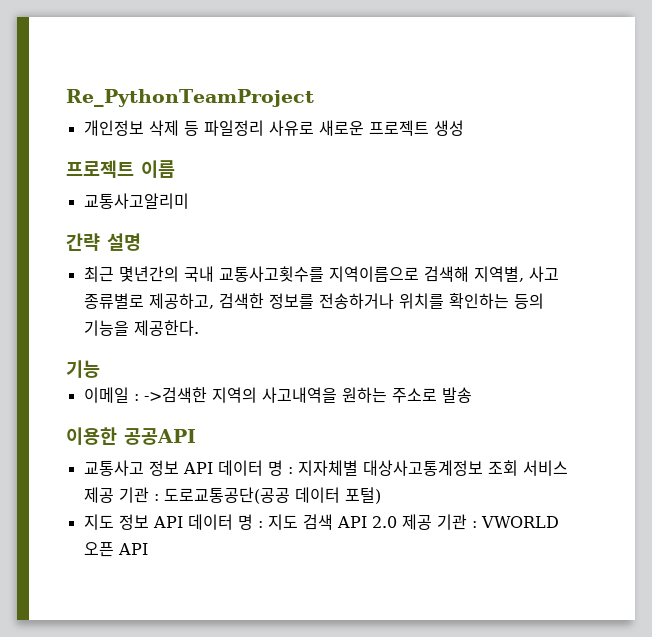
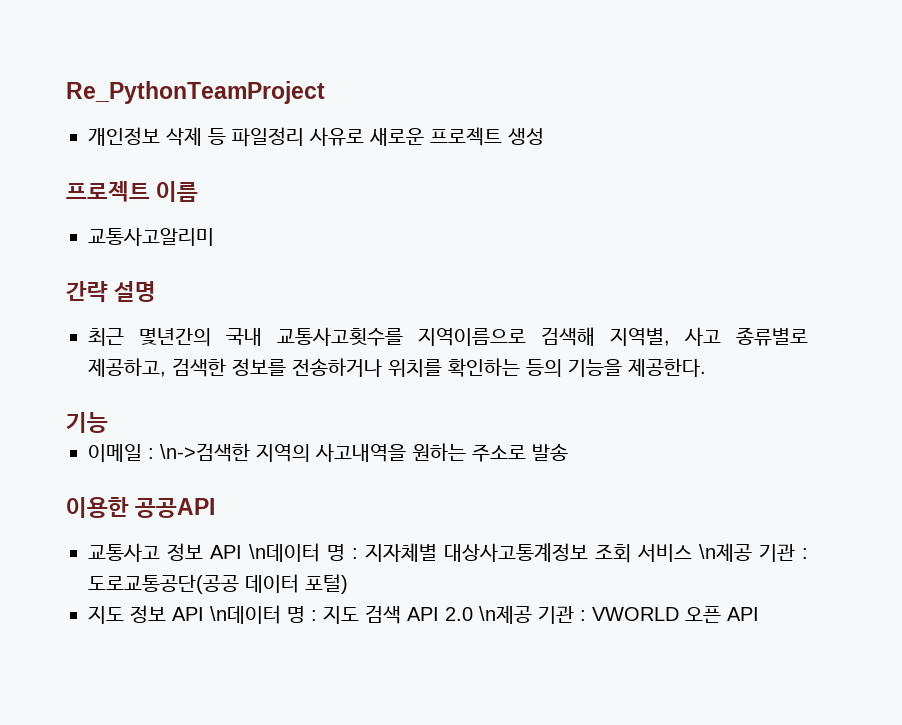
- 이메일 : ->검색한 지역의 사고내역을 원하는 주소로 발송
+ 이메일 : \n->검색한 지역의 사고내역을 원하는 주소로 발송
- 교통사고 정보 API 데이터 명 : 지자체별 대상사고통계정보 조회 서비스 제공 기관 : 도로교통공단(공공 데이터 포털)
+ 교통사고 정보 API \n데이터 명 : 지자체별 대상사고통계정보 조회 서비스 \n제공 기관 : 도로교통공단(공공 데이터 포털)
- 지도 정보 API 데이터 명 : 지도 검색 API 2.0 제공 기관 : VWORLD 오픈 API
+ 지도 정보 API \n데이터 명 : 지도 검색 API 2.0 \n제공 기관 : VWORLD 오픈 API

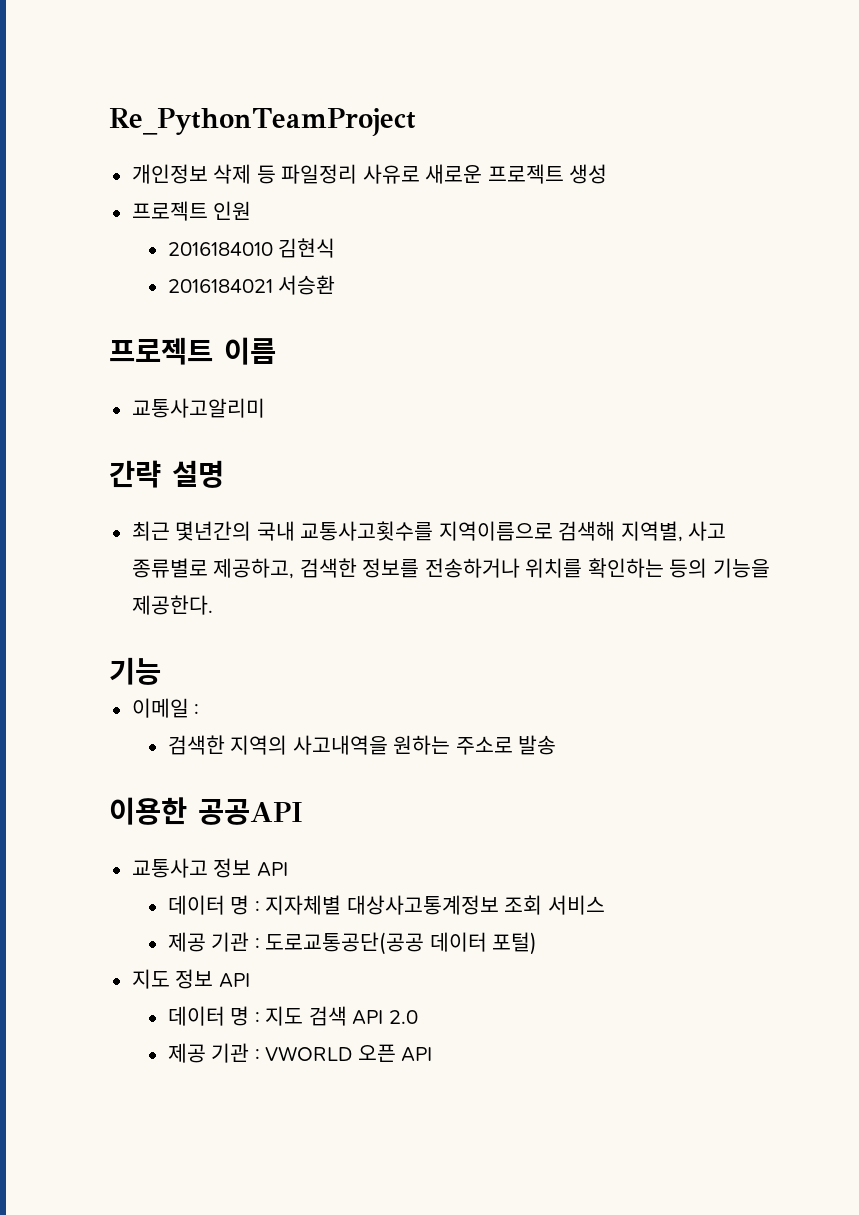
+ 프로젝트 인원
+ 2016184010 김현식
+ 2016184021 서승환
- 이메일 : \n->검색한 지역의 사고내역을 원하는 주소로 발송
+ 이메일 :
+ 검색한 지역의 사고내역을 원하는 주소로 발송
- 교통사고 정보 API \n데이터 명 : 지자체별 대상사고통계정보 조회 서비스 \n제공 기관 : 도로교통공단(공공 데이터 포털)
+ 교통사고 정보 API
+ 데이터 명 : 지자체별 대상사고통계정보 조회 서비스
+ 제공 기관 : 도로교통공단(공공 데이터 포털)
- 지도 정보 API \n데이터 명 : 지도 검색 API 2.0 \n제공 기관 : VWORLD 오픈 API
+ 지도 정보 API
+ 데이터 명 : 지도 검색 API 2.0
+ 제공 기관 : VWORLD 오픈 API

